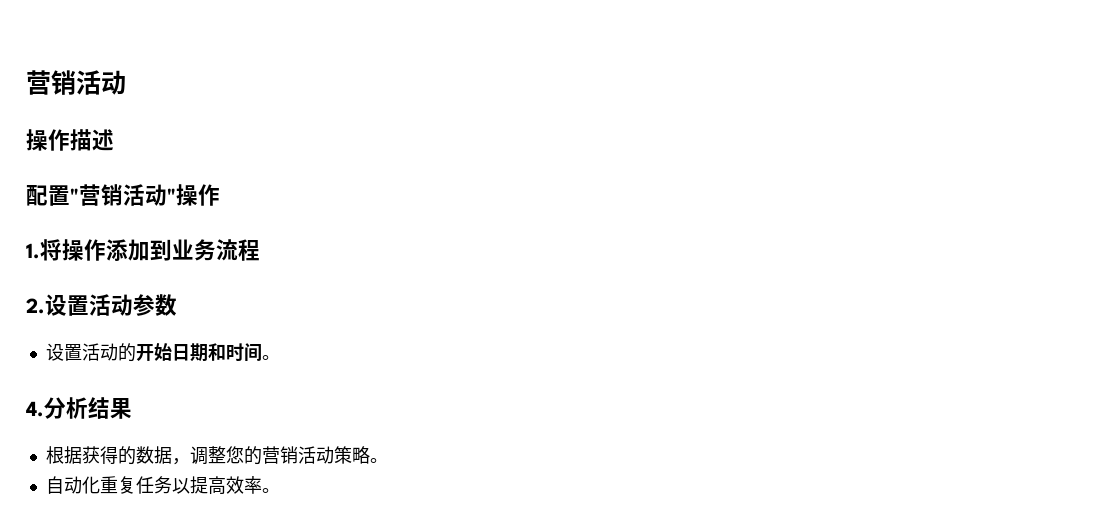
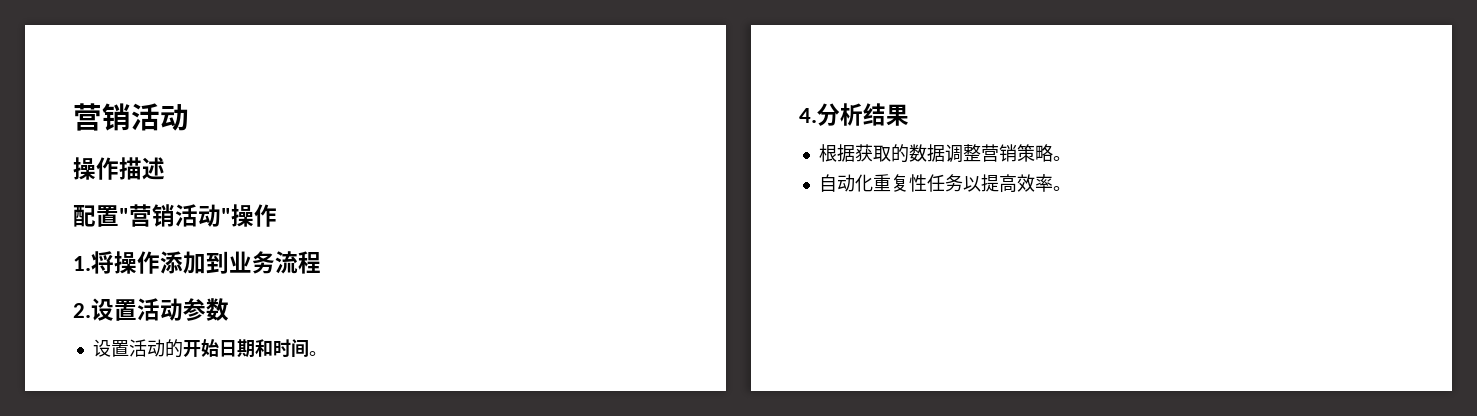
- 根据获得的数据，调整您的营销活动策略。
+ 根据获取的数据调整营销策略。
- 自动化重复任务以提高效率。
+ 自动化重复性任务以提高效率。

